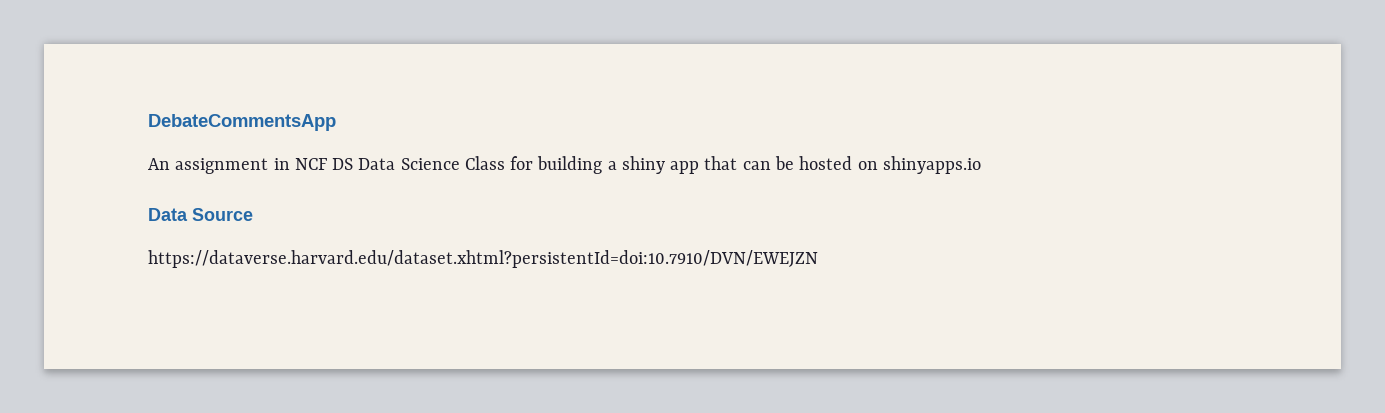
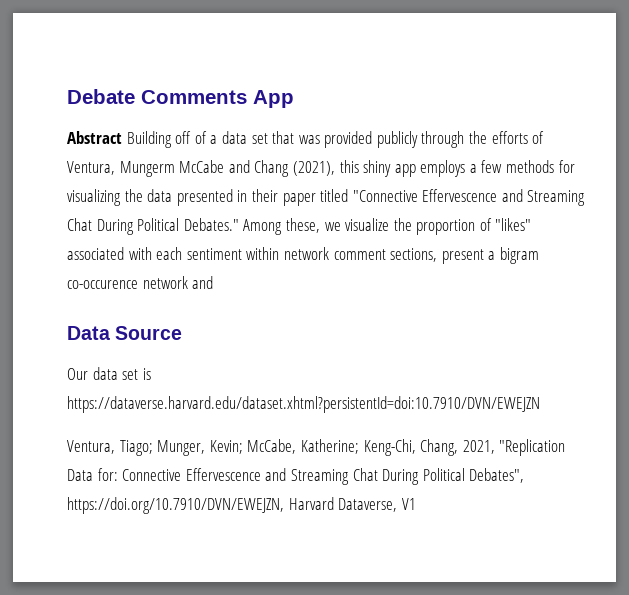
- DebateCommentsApp
- An assignment in NCF DS Data Science Class for building a shiny app that can be hosted on shinyapps.io
+ Debate Comments App
+ Abstract Building off of a data set that was provided publicly through the efforts of Ventura, Mungerm McCabe and Chang (2021), this shiny app employs a few methods for visualizing the data presented in their paper titled "Connective Effervescence and Streaming Chat During Political Debates." Among these, we visualize the proportion of "likes" associated with each sentiment within network comment sections, present a bigram co-occurence network and
  Data Source
- https://dataverse.harvard.edu/dataset.xhtml?persistentId=doi:10.7910/DVN/EWEJZN
+ Our data set is https://dataverse.harvard.edu/dataset.xhtml?persistentId=doi:10.7910/DVN/EWEJZN
+ Ventura, Tiago; Munger, Kevin; McCabe, Katherine; Keng-Chi, Chang, 2021, "Replication Data for: Connective Effervescence and Streaming Chat During Political Debates", https://doi.org/10.7910/DVN/EWEJZN, Harvard Dataverse, V1

